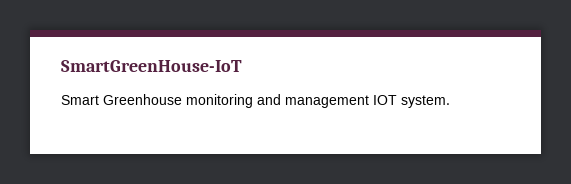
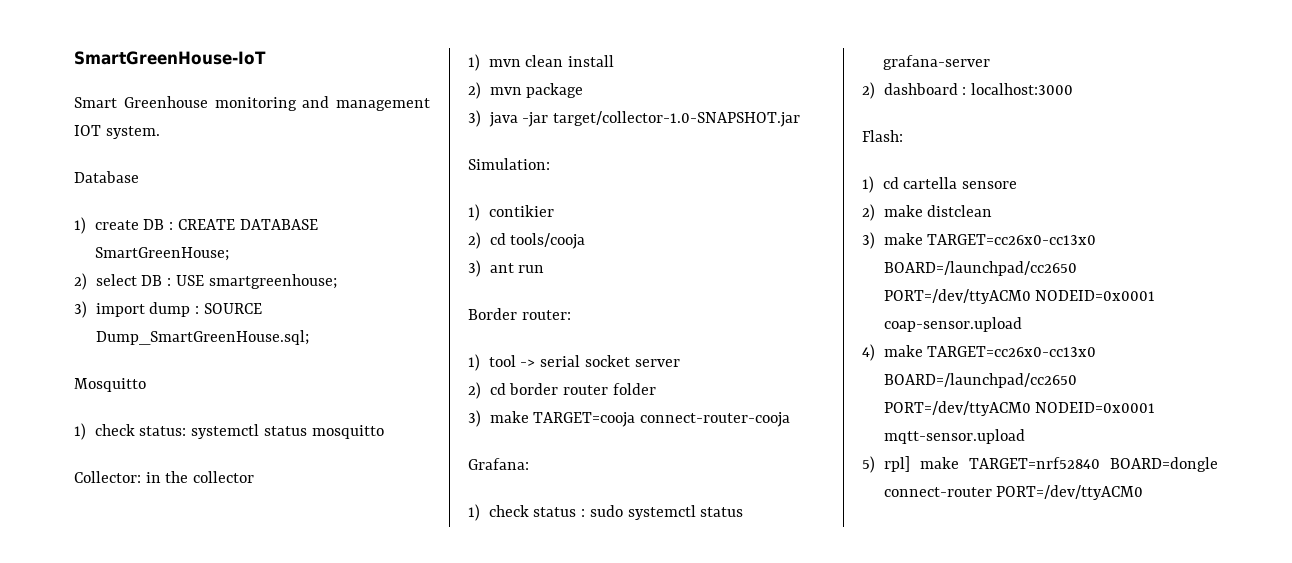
+ Database
+ 1) create DB : CREATE DATABASE SmartGreenHouse;
+ 2) select DB : USE smartgreenhouse;
+ 3) import dump : SOURCE Dump_SmartGreenHouse.sql;
+ Mosquitto
+ 1) check status: systemctl status mosquitto
+ Collector: in the collector
+ 1) mvn clean install
+ 2) mvn package
+ 3) java -jar target/collector-1.0-SNAPSHOT.jar
+ Simulation:
+ 1) contikier
+ 2) cd tools/cooja
+ 3) ant run
+ Border router:
+ 1) tool -> serial socket server
+ 2) cd border router folder
+ 3) make TARGET=cooja connect-router-cooja
+ Grafana:
+ 1) check status : sudo systemctl status grafana-server
+ 2) dashboard : localhost:3000
+ Flash:
+ 1) cd cartella sensore
+ 2) make distclean
+ 3) make TARGET=cc26x0-cc13x0 BOARD=/launchpad/cc2650 PORT=/dev/ttyACM0 NODEID=0x0001 coap-sensor.upload
+ 4) make TARGET=cc26x0-cc13x0 BOARD=/launchpad/cc2650 PORT=/dev/ttyACM0 NODEID=0x0001 mqtt-sensor.upload
+ 5) rpl] make TARGET=nrf52840 BOARD=dongle connect-router PORT=/dev/ttyACM0

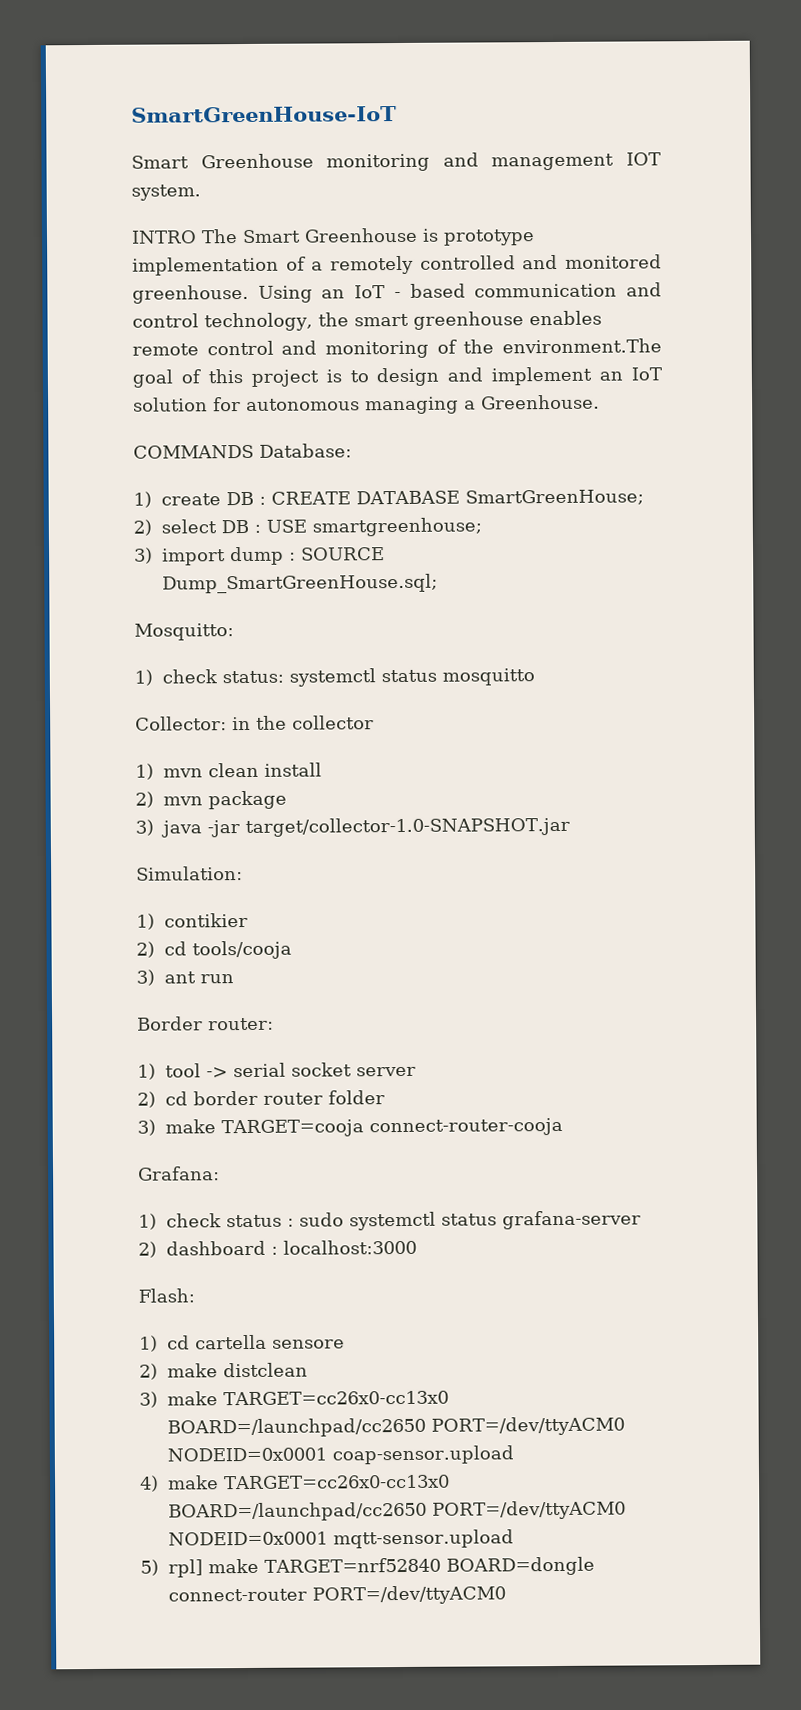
- Database
+ INTRO The Smart Greenhouse is prototype implementation of a remotely controlled and monitored greenhouse. Using an IoT - based communication and control technology, the smart greenhouse enables remote control and monitoring of the environment.The goal of this project is to design and implement an IoT solution for autonomous managing a Greenhouse.
+ COMMANDS Database:
- Mosquitto
+ Mosquitto:

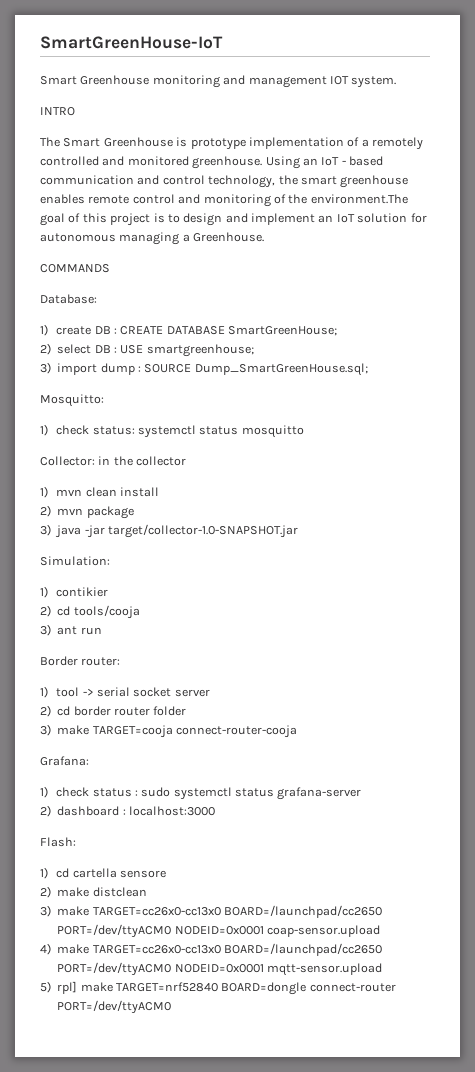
- INTRO The Smart Greenhouse is prototype implementation of a remotely controlled and monitored greenhouse.
+ INTRO
+ The Smart Greenhouse is prototype implementation of a remotely controlled and monitored greenhouse.
- COMMANDS Database:
+ COMMANDS
+ Database:

